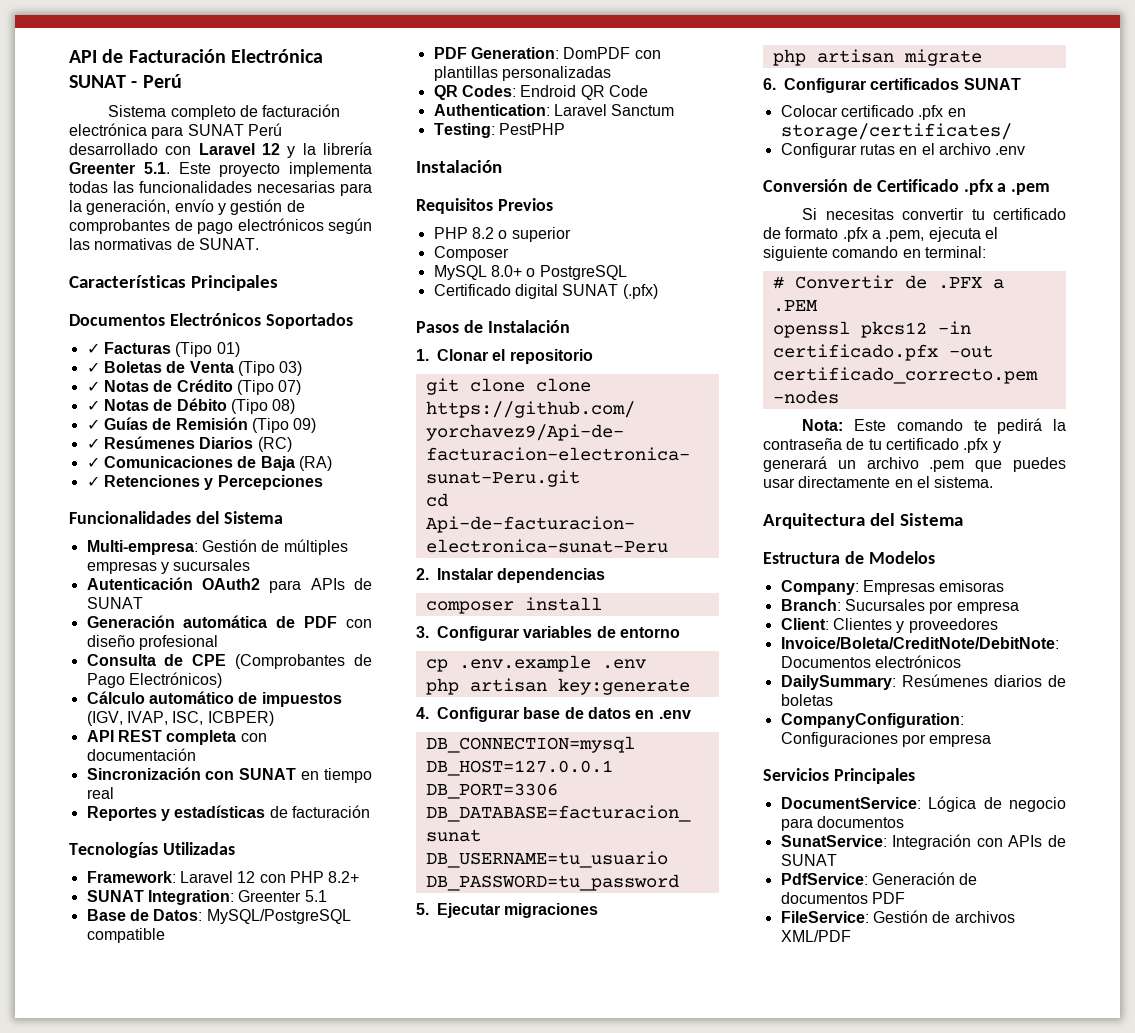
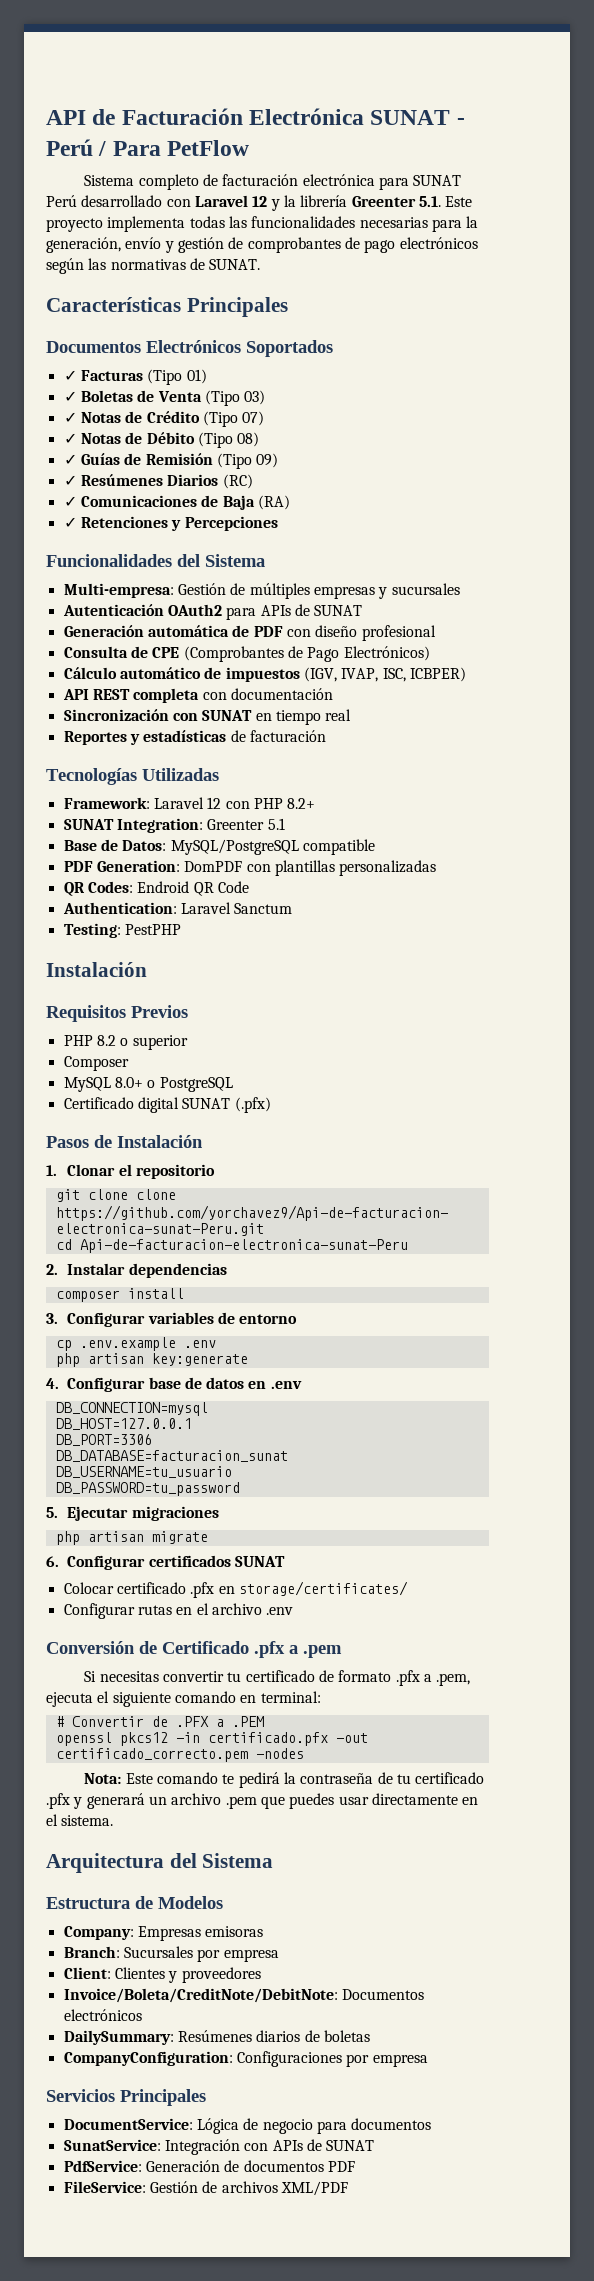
- API de Facturación Electrónica SUNAT - Perú
+ API de Facturación Electrónica SUNAT - Perú / Para PetFlow

